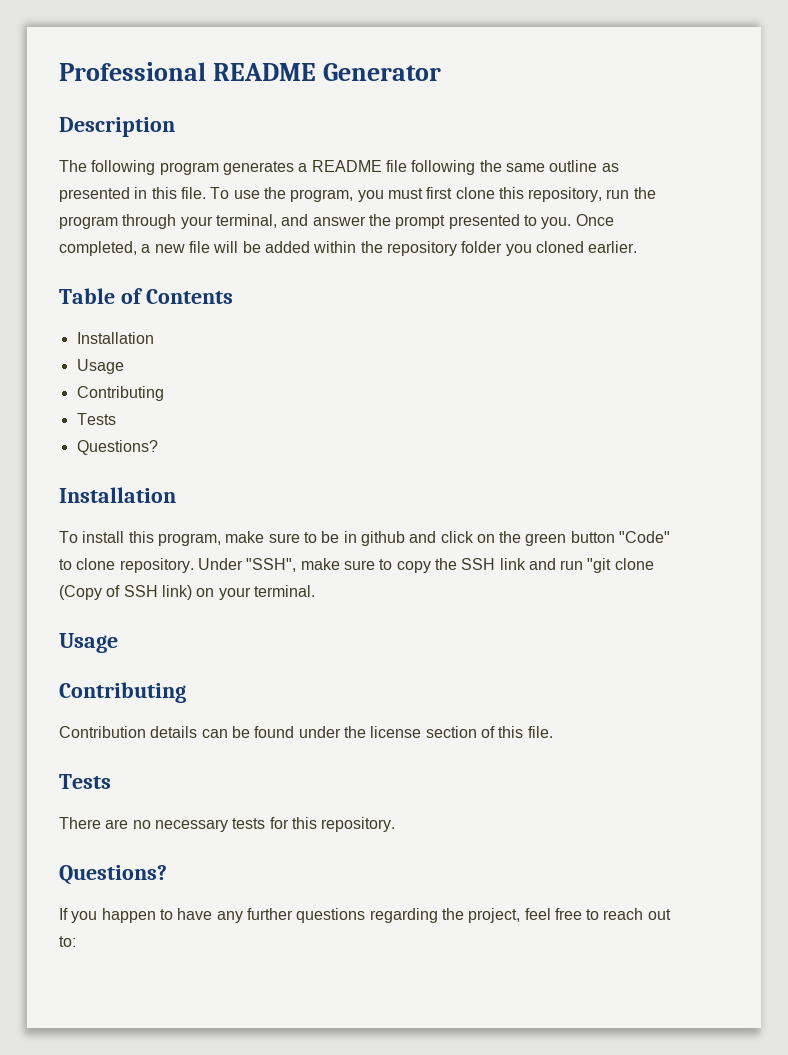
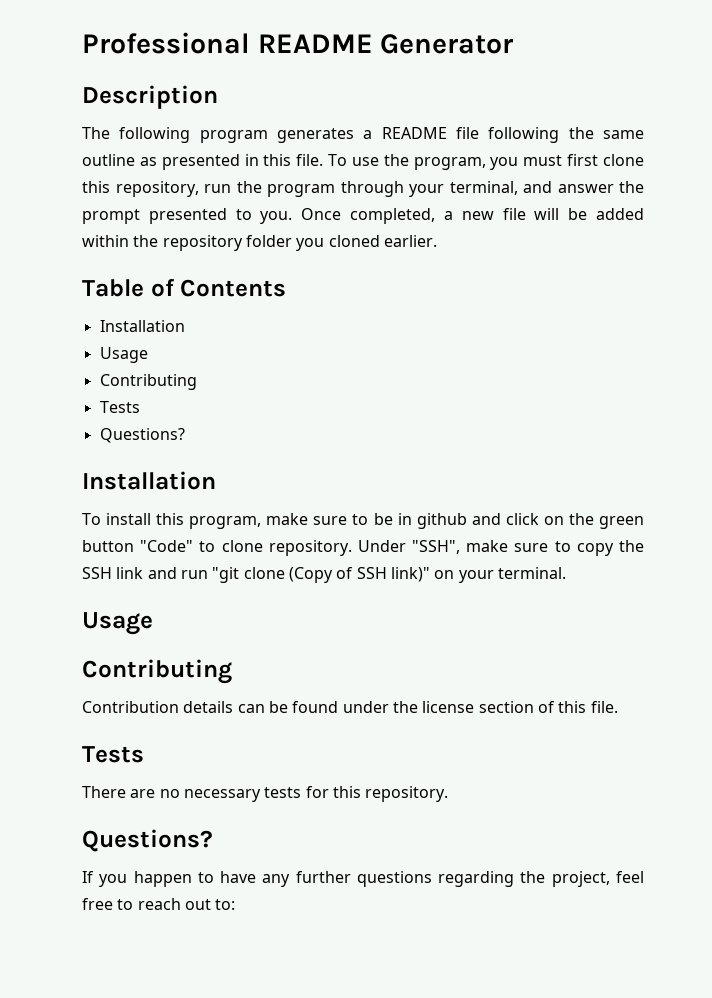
- Under "SSH", make sure to copy the SSH link and run "git clone (Copy of SSH link) on your terminal.
+ Under "SSH", make sure to copy the SSH link and run "git clone (Copy of SSH link)" on your terminal.

